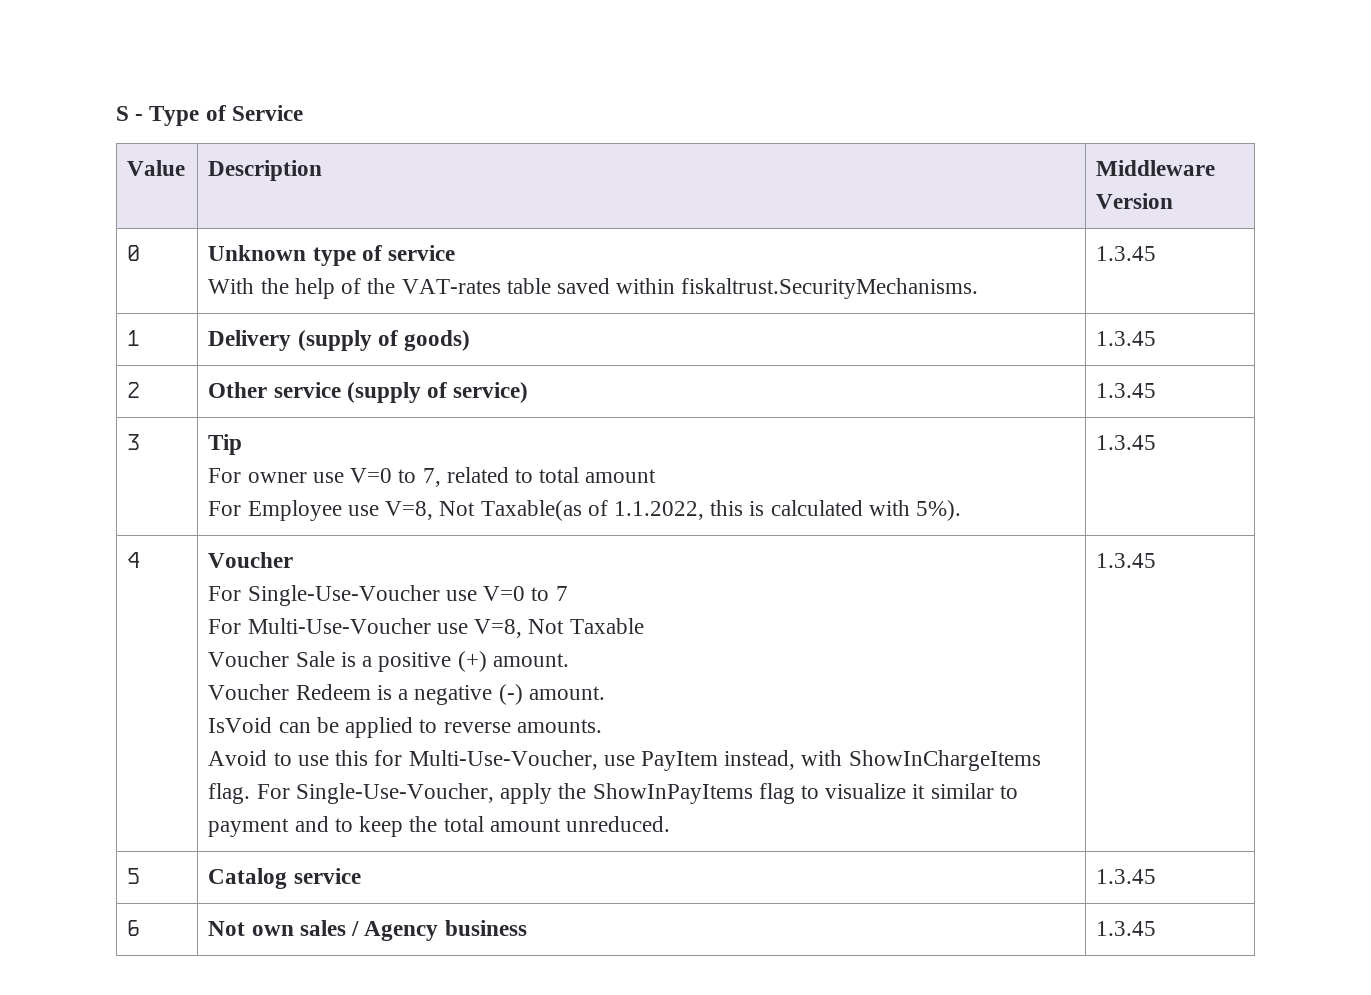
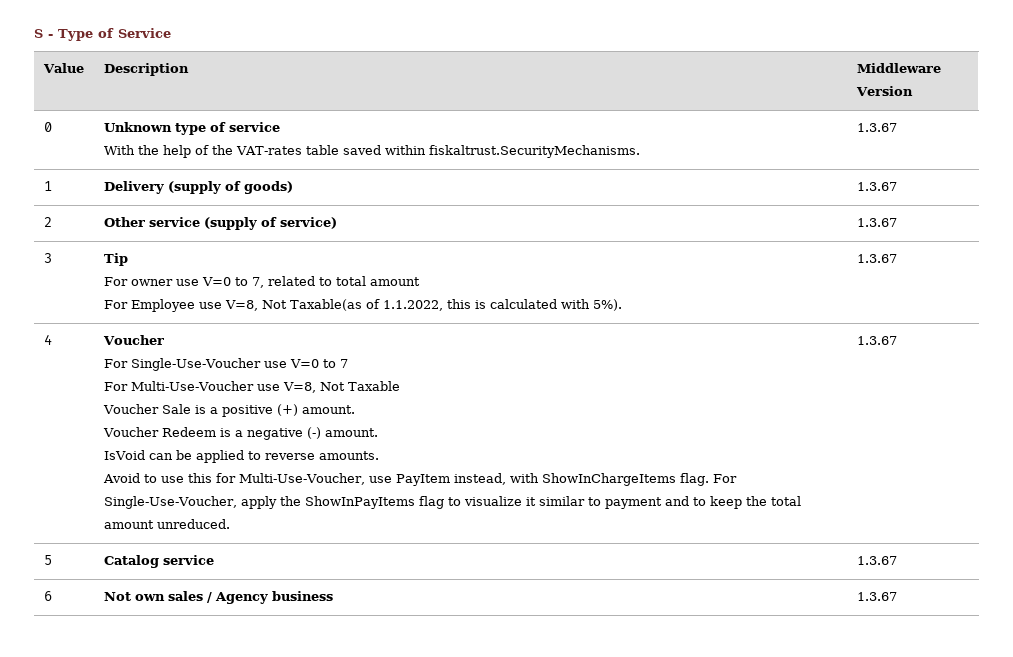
  0 | Unknown type of service
- With the help of the VAT-rates table saved within fiskaltrust.SecurityMechanisms. | 1.3.45
+ With the help of the VAT-rates table saved within fiskaltrust.SecurityMechanisms. | 1.3.67
- 1 | Delivery (supply of goods) | 1.3.45
+ 1 | Delivery (supply of goods) | 1.3.67
- 2 | Other service (supply of service) | 1.3.45
+ 2 | Other service (supply of service) | 1.3.67
  3 | Tip
  For owner use V=0 to 7, related to total amount
- For Employee use V=8, Not Taxable(as of 1.1.2022, this is calculated with 5%). | 1.3.45
+ For Employee use V=8, Not Taxable(as of 1.1.2022, this is calculated with 5%). | 1.3.67
- For Single-Use-Voucher, apply the ShowInPayItems flag to visualize it similar to payment and to keep the total amount unreduced. | 1.3.45
+ For Single-Use-Voucher, apply the ShowInPayItems flag to visualize it similar to payment and to keep the total amount unreduced. | 1.3.67
- 5 | Catalog service | 1.3.45
+ 5 | Catalog service | 1.3.67
- 6 | Not own sales / Agency business | 1.3.45
+ 6 | Not own sales / Agency business | 1.3.67

